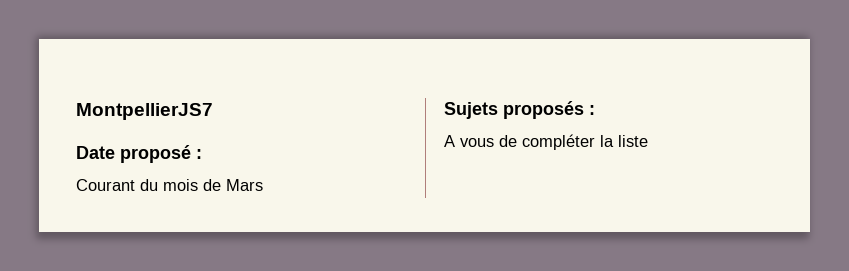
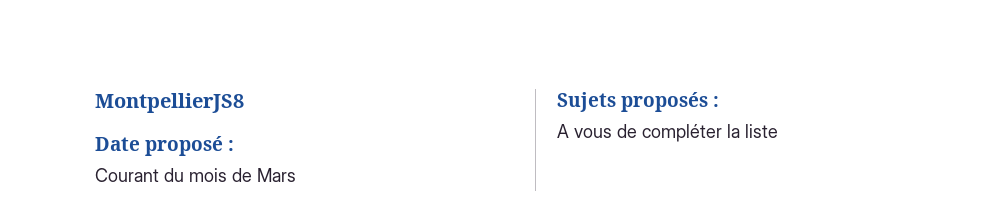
- MontpellierJS7
+ MontpellierJS8

